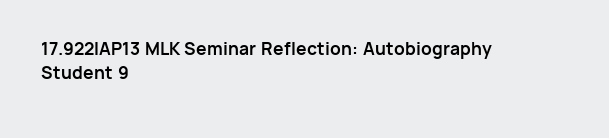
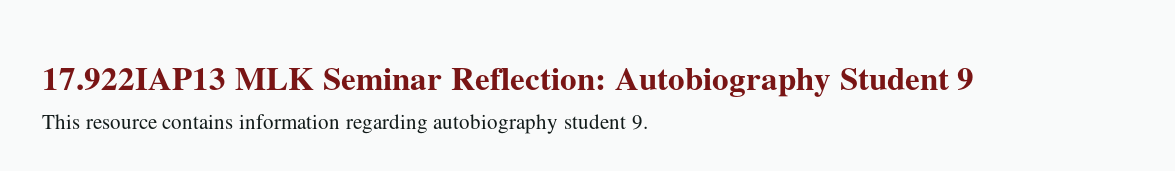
+ This resource contains information regarding autobiography student 9.

